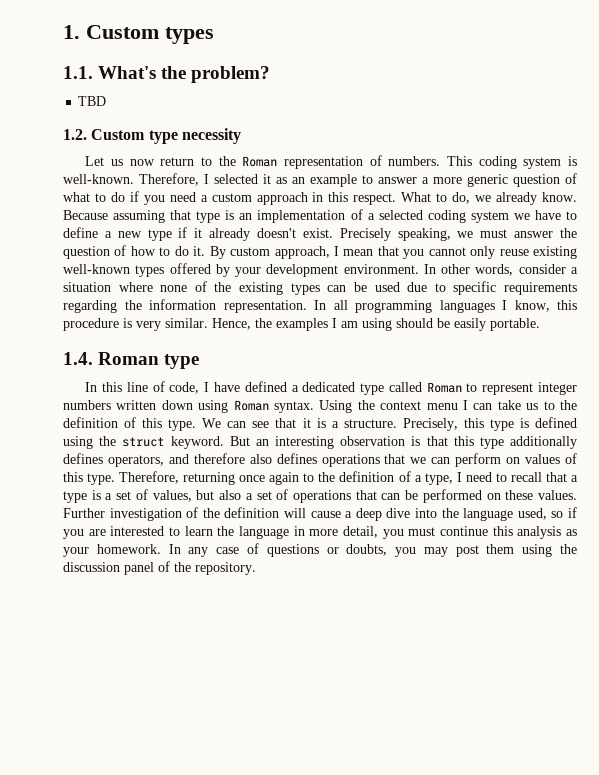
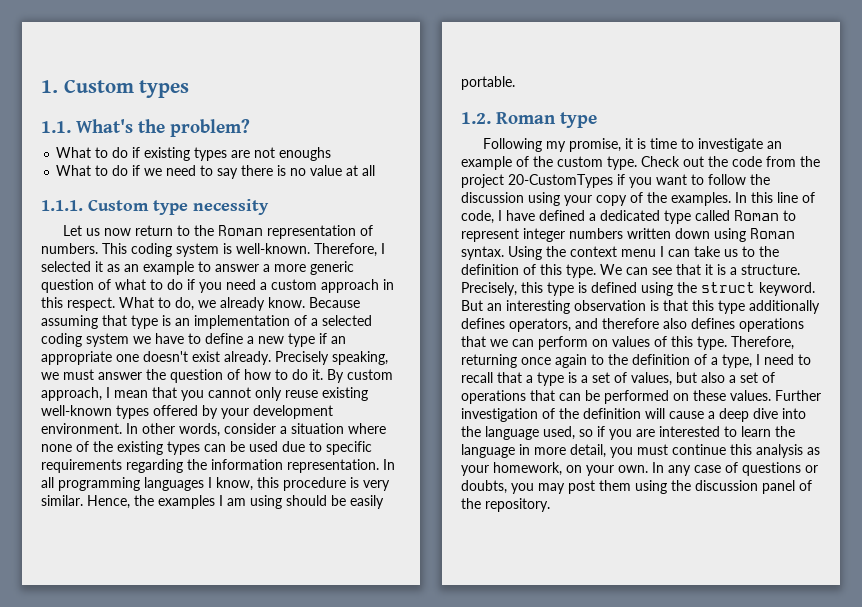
- TBD
- 1.2. Custom type necessity
+ What to do if existing types are not enoughs
+ What to do if we need to say there is no value at all
+ 1.1.1. Custom type necessity
- Because assuming that type is an implementation of a selected coding system we have to define a new type if it already doesn't exist.
+ Because assuming that type is an implementation of a selected coding system we have to define a new type if an appropriate one doesn't exist already.
- 1.4. Roman type
+ 1.2. Roman type
+ Following my promise, it is time to investigate an example of the custom type. Check out the code from the project 20-CustomTypes if you want to follow the discussion using your copy of the examples.
- Further investigation of the definition will cause a deep dive into the language used, so if you are interested to learn the language in more detail, you must continue this analysis as your homework.
+ Further investigation of the definition will cause a deep dive into the language used, so if you are interested to learn the language in more detail, you must continue this analysis as your homework, on your own.

